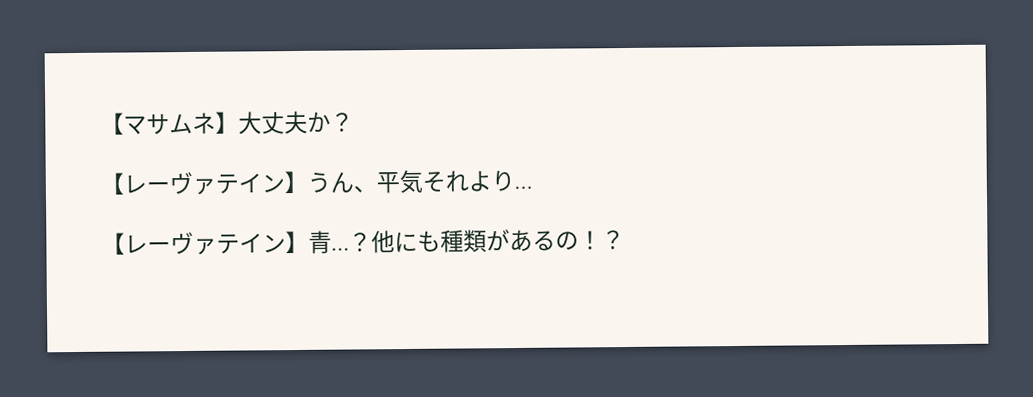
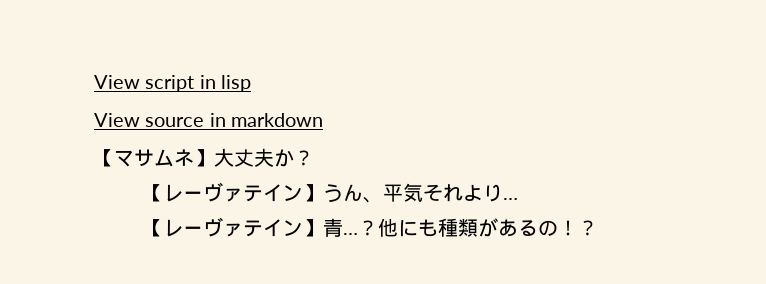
+ View script in lisp
+ View source in markdown

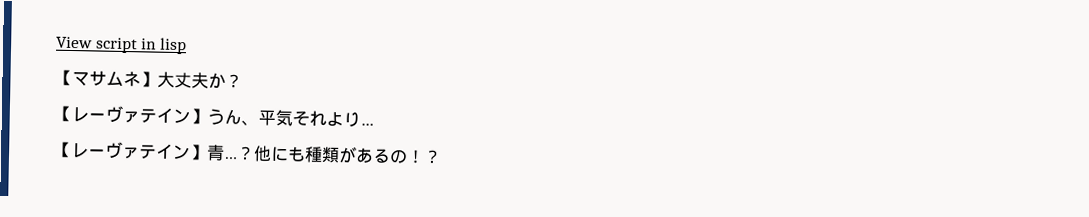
- View source in markdown

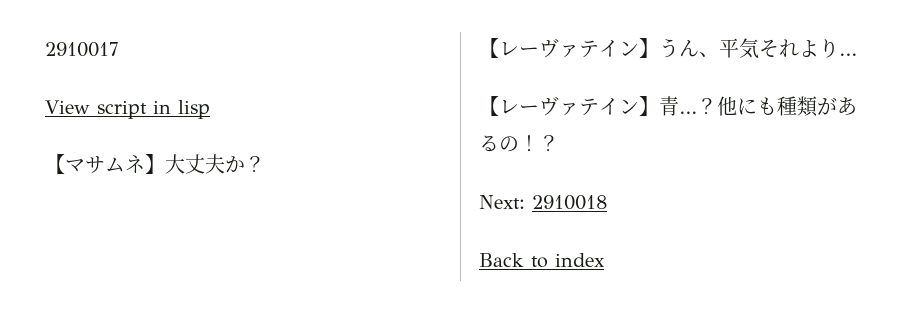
+ 2910017
+ Next: 2910018
+ Back to index

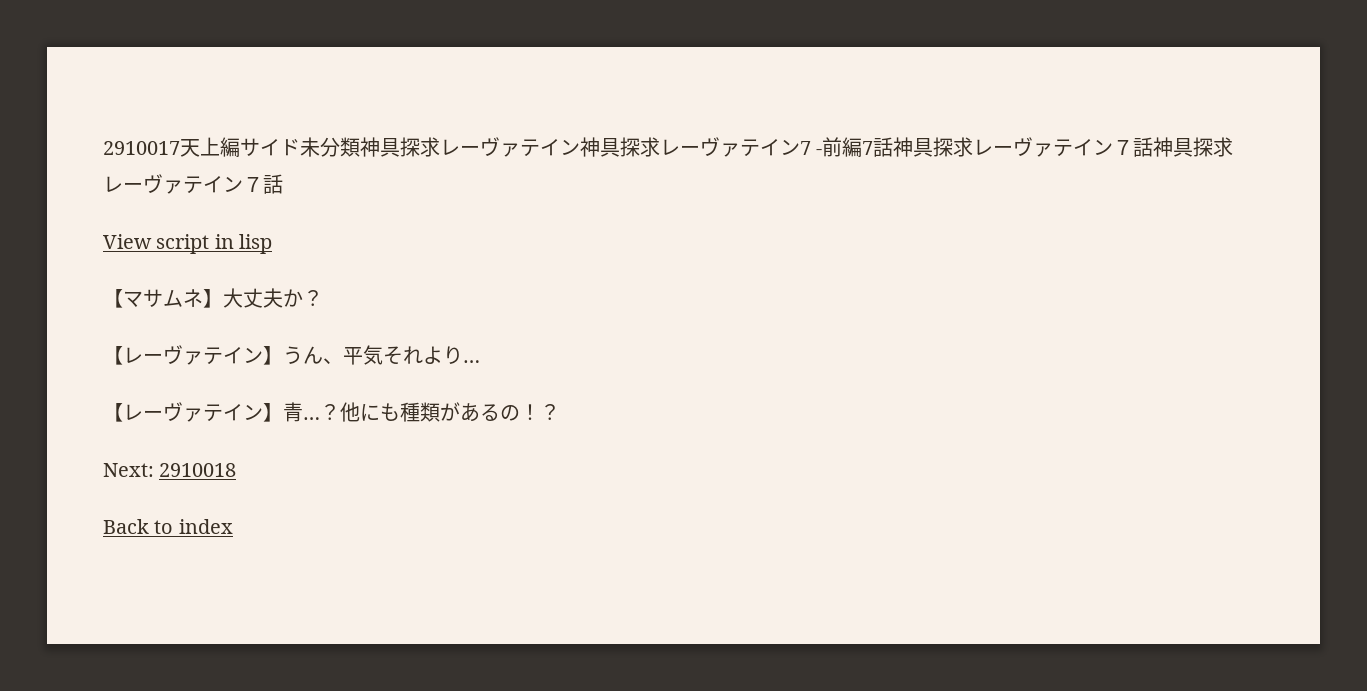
- 2910017
+ 2910017天上編サイド未分類神具探求レーヴァテイン神具探求レーヴァテイン7 -前編7話神具探求レーヴァテイン７話神具探求レーヴァテイン７話

